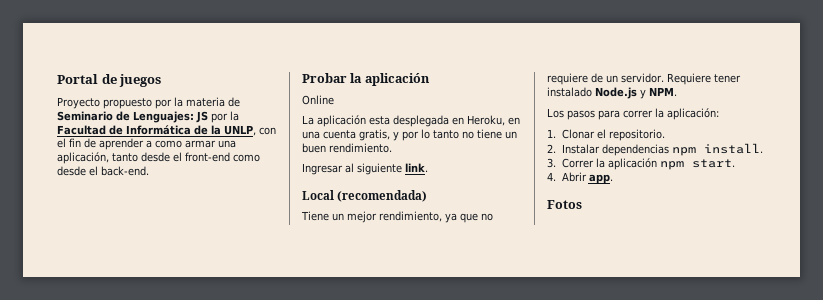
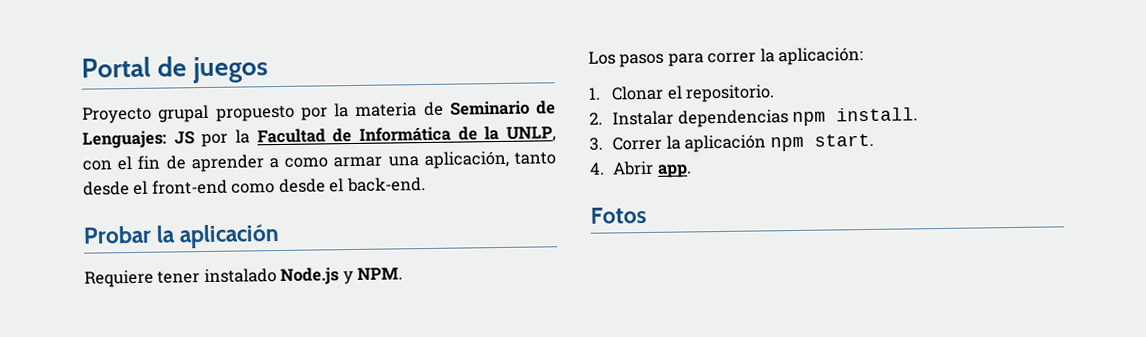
- Proyecto propuesto por la materia de Seminario de Lenguajes: JS por la Facultad de Informática de la UNLP, con el fin de aprender a como armar una aplicación, tanto desde el front-end como desde el back-end.
+ Proyecto grupal propuesto por la materia de Seminario de Lenguajes: JS por la Facultad de Informática de la UNLP, con el fin de aprender a como armar una aplicación, tanto desde el front-end como desde el back-end.
- Online
- La aplicación esta desplegada en Heroku, en una cuenta gratis, y por lo tanto no tiene un buen rendimiento.
- Ingresar al siguiente link.
- Local (recomendada)
- Tiene un mejor rendimiento, ya que no requiere de un servidor.

